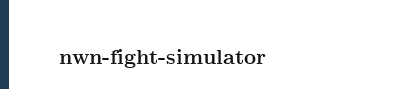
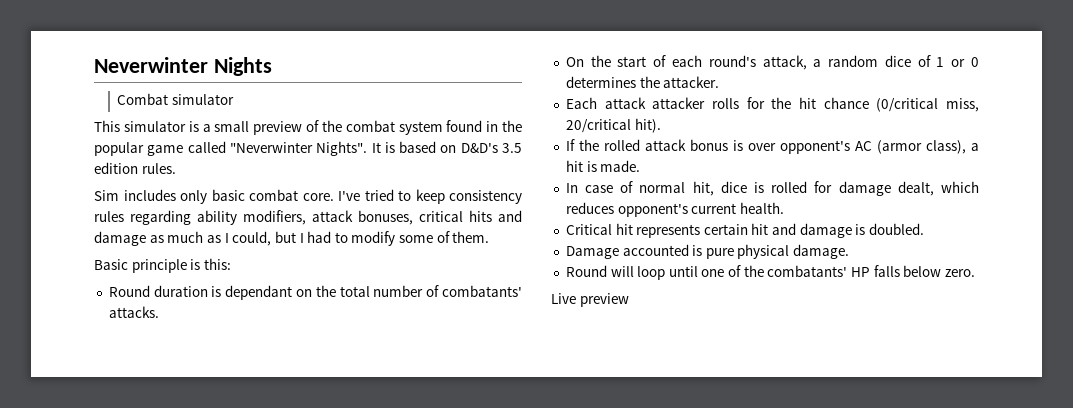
- nwn-fight-simulator
+ Neverwinter Nights
+ Combat simulator
+ This simulator is a small preview of the combat system found in the popular game called "Neverwinter Nights". It is based on D&D's 3.5 edition rules.
+ Sim includes only basic combat core. I've tried to keep consistency rules regarding ability modifiers, attack bonuses, critical hits and damage as much as I could, but I had to modify some of them.
+ Basic principle is this:
+ Round duration is dependant on the total number of combatants' attacks.
+ On the start of each round's attack, a random dice of 1 or 0 determines the attacker.
+ Each attack attacker rolls for the hit chance (0/critical miss, 20/critical hit).
+ If the rolled attack bonus is over opponent's AC (armor class), a hit is made.
+ In case of normal hit, dice is rolled for damage dealt, which reduces opponent's current health.
+ Critical hit represents certain hit and damage is doubled.
+ Damage accounted is pure physical damage.
+ Round will loop until one of the combatants' HP falls below zero.
+ Live preview

